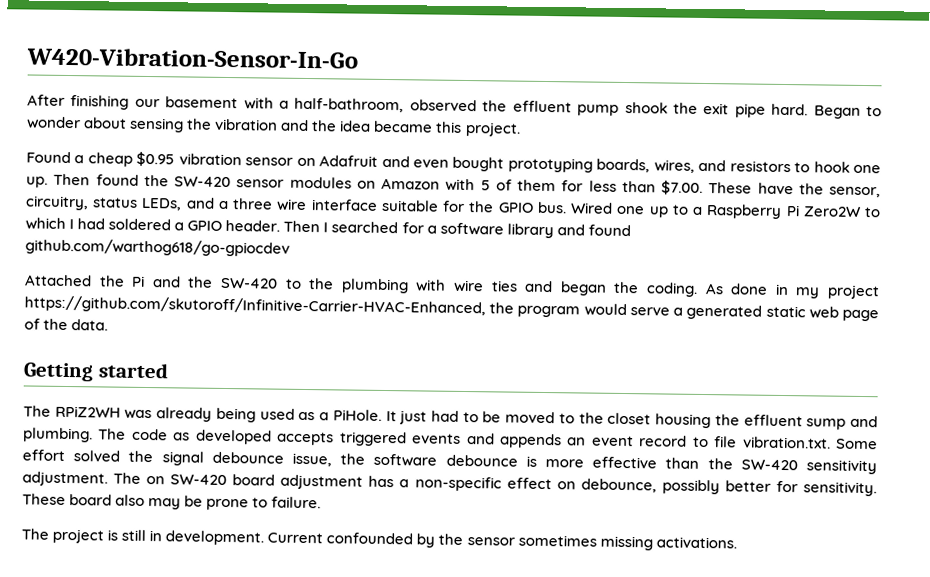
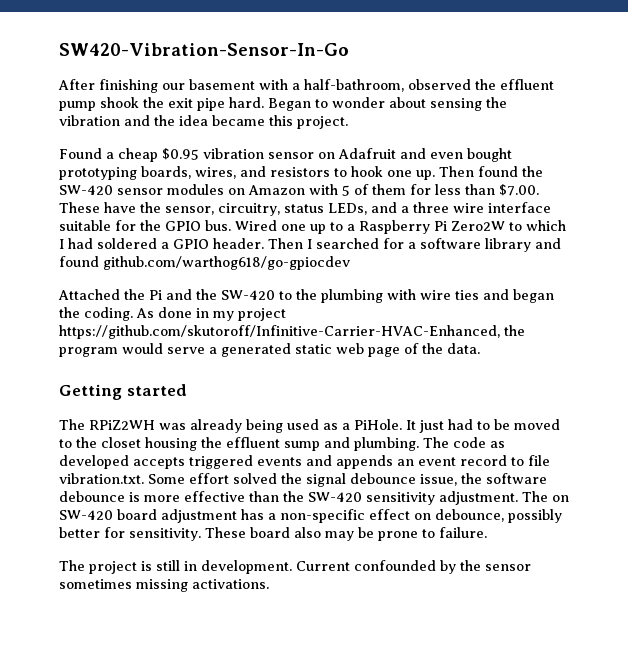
- W420-Vibration-Sensor-In-Go
+ SW420-Vibration-Sensor-In-Go

